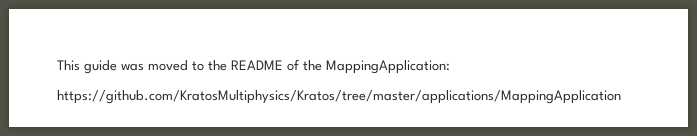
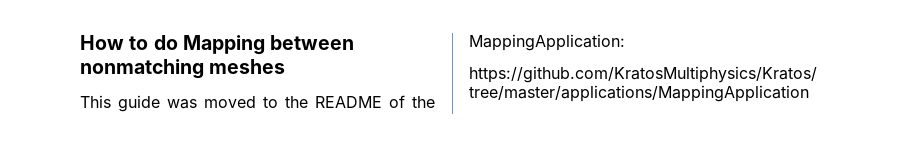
+ How to do Mapping between nonmatching meshes

